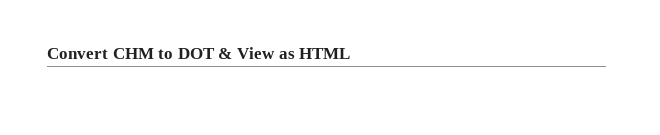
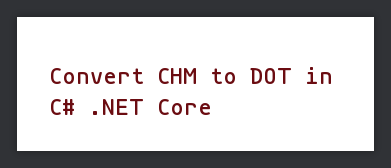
- Convert CHM to DOT & View as HTML
+ Convert CHM to DOT in C# .NET Core

